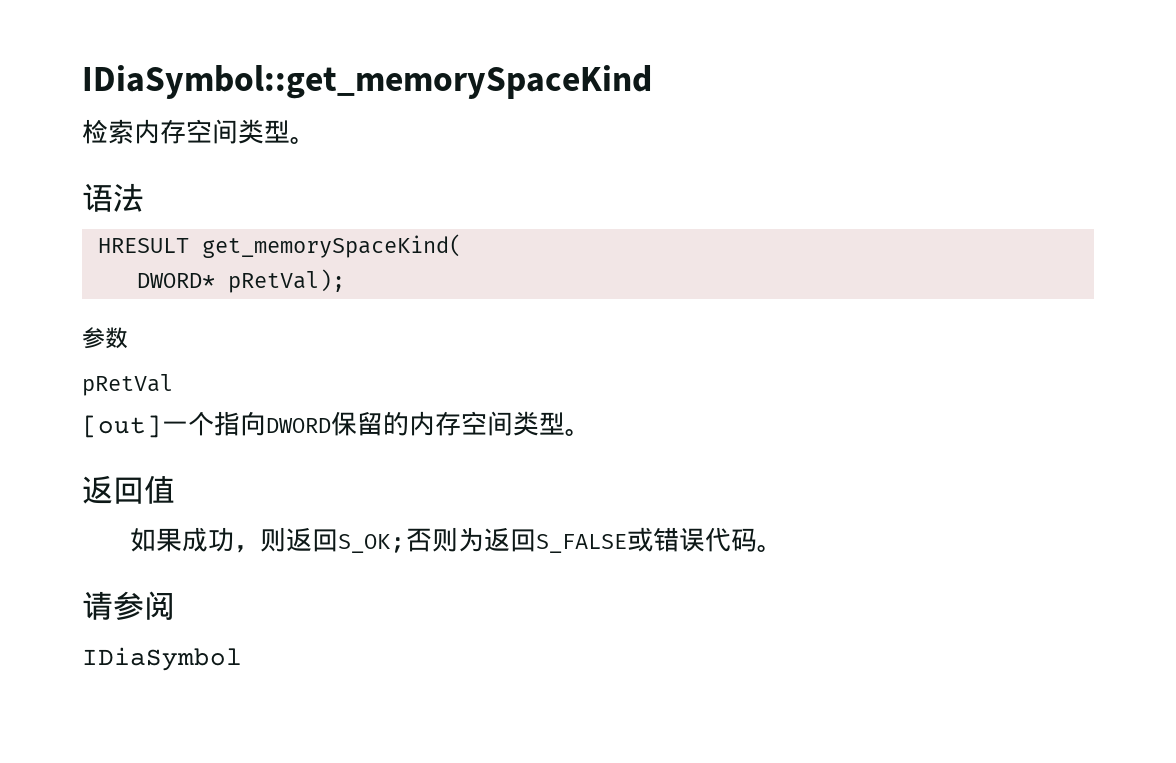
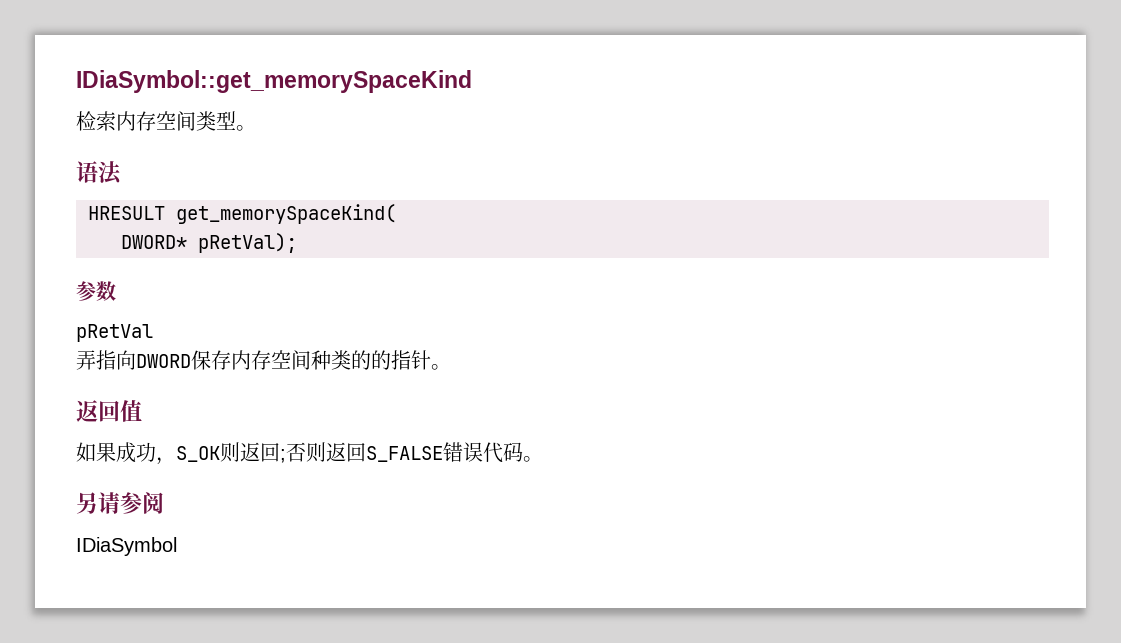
- [out]一个指向DWORD保留的内存空间类型。
+ 弄指向DWORD保存内存空间种类的的指针。
- 如果成功，则返回S_OK;否则为返回S_FALSE或错误代码。
+ 如果成功，S_OK则返回;否则返回S_FALSE错误代码。
- 请参阅
+ 另请参阅

